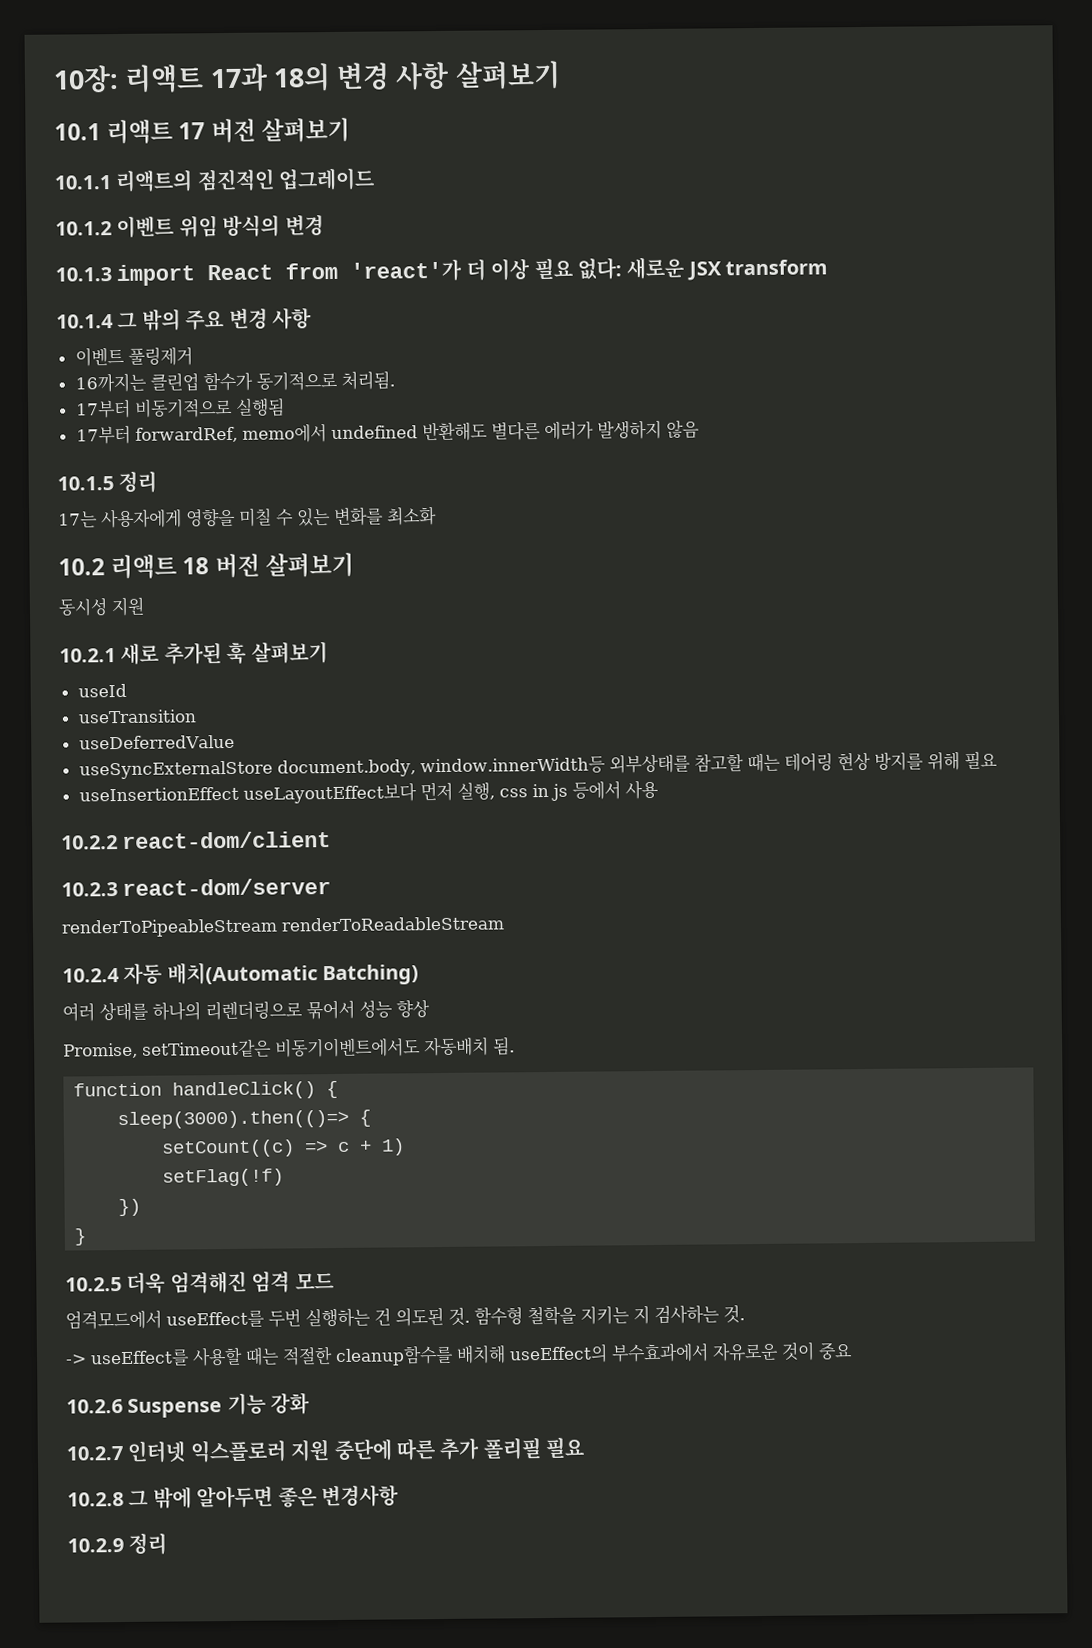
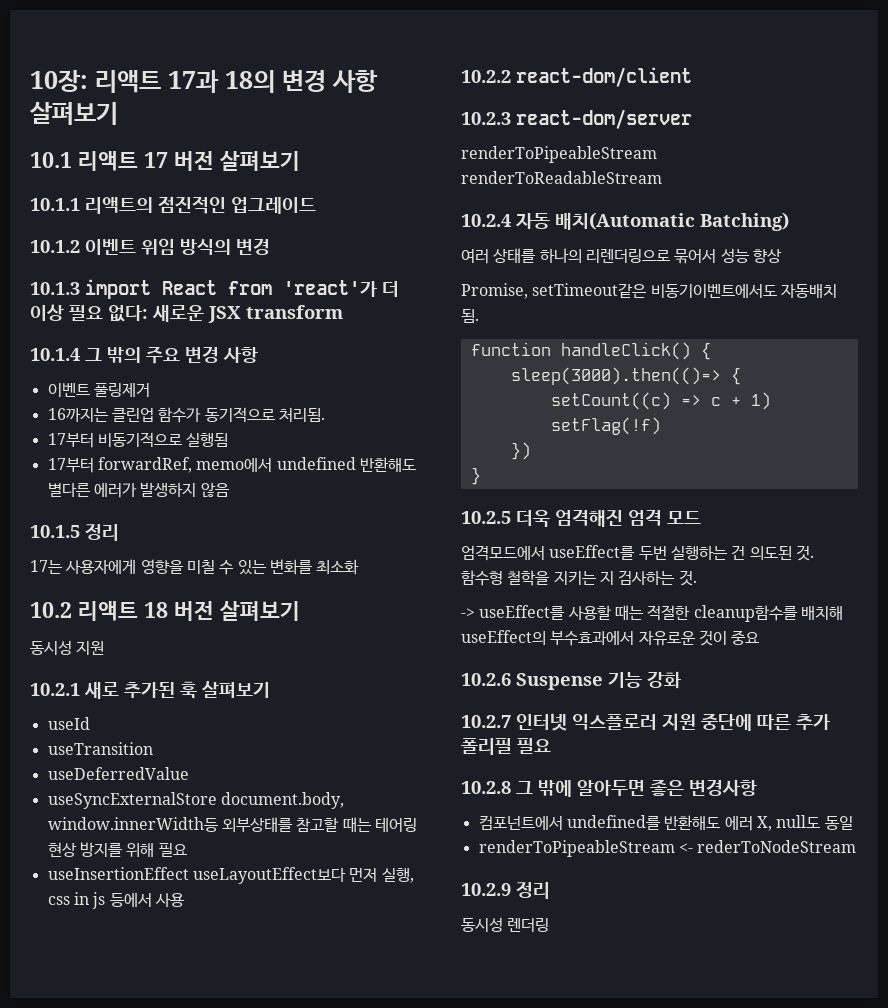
+ 컴포넌트에서 undefined를 반환해도 에러 X, null도 동일
+ renderToPipeableStream <- rederToNodeStream
+ 동시성 렌더링

